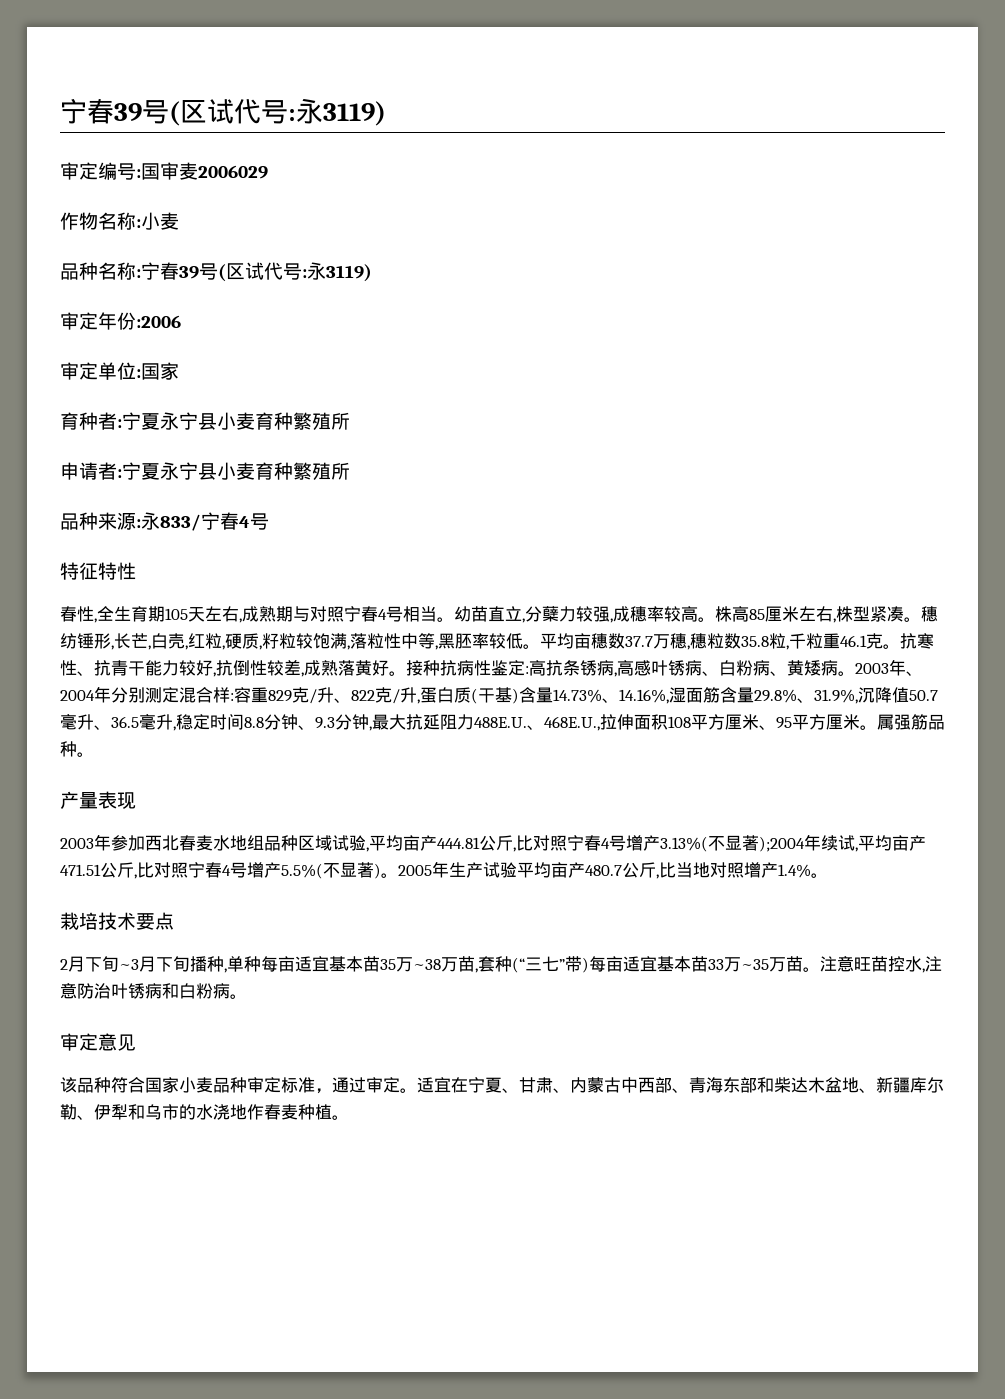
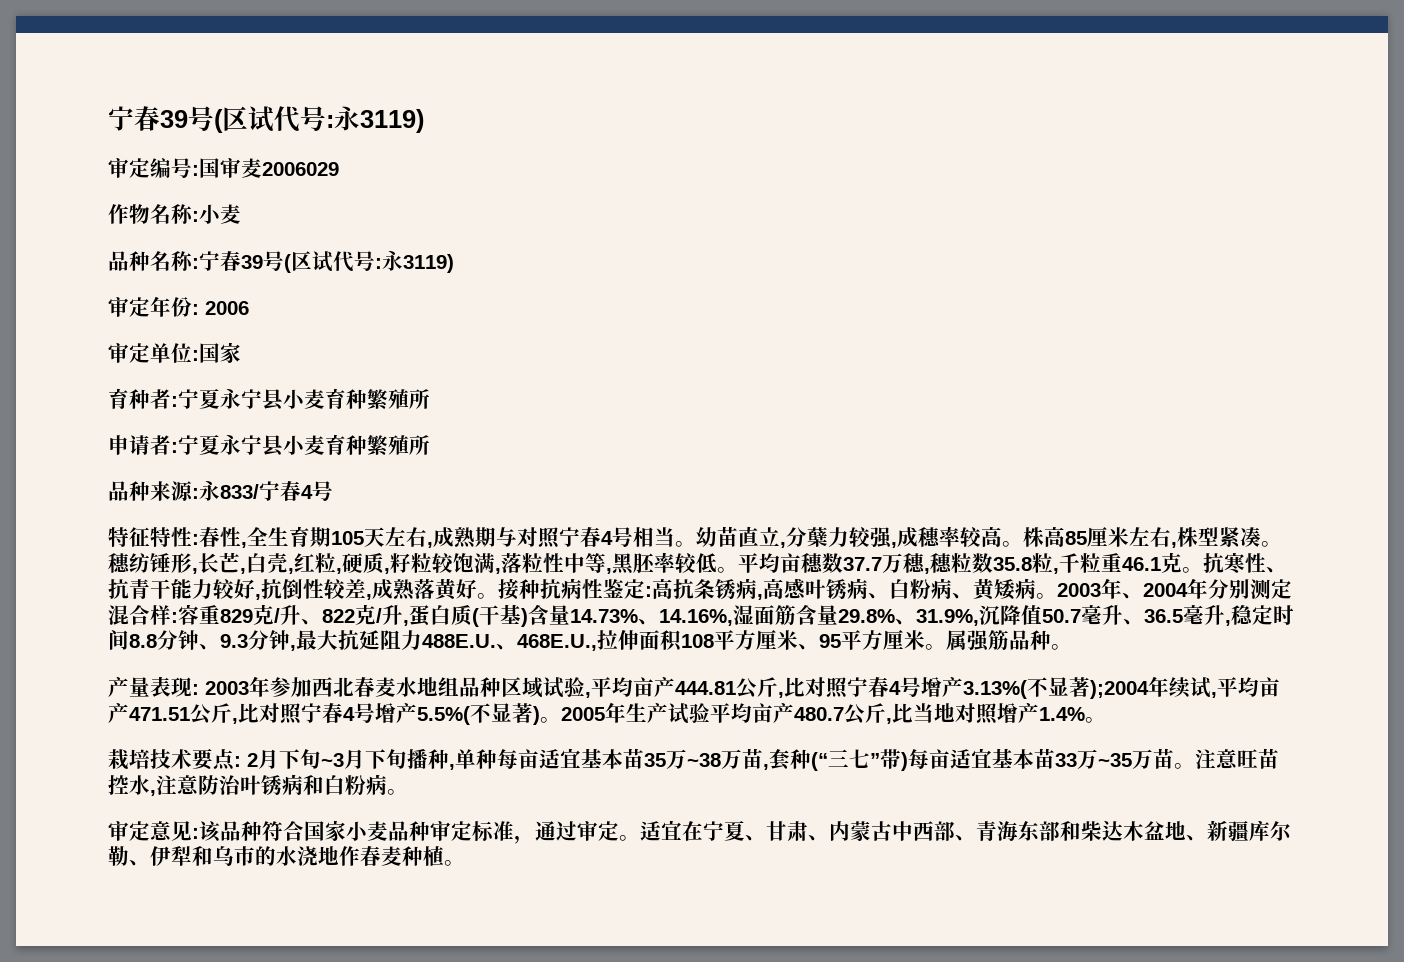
- 审定年份:2006
+ 审定年份: 2006
- 特征特性
- 春性,全生育期105天左右,成熟期与对照宁春4号相当。
+ 特征特性:春性,全生育期105天左右,成熟期与对照宁春4号相当。
- 产量表现
- 2003年参加西北春麦水地组品种区域试验,平均亩产444.81公斤,比对照宁春4号增产3.13%(不显著);2004年续试,平均亩产471.51公斤,比对照宁春4号增产5.5%(不显著)。
+ 产量表现: 2003年参加西北春麦水地组品种区域试验,平均亩产444.81公斤,比对照宁春4号增产3.13%(不显著);2004年续试,平均亩产471.51公斤,比对照宁春4号增产5.5%(不显著)。
- 栽培技术要点
- 2月下旬~3月下旬播种,单种每亩适宜基本苗35万~38万苗,套种(“三七”带)每亩适宜基本苗33万~35万苗。
+ 栽培技术要点: 2月下旬~3月下旬播种,单种每亩适宜基本苗35万~38万苗,套种(“三七”带)每亩适宜基本苗33万~35万苗。
- 审定意见
- 该品种符合国家小麦品种审定标准，通过审定。
+ 审定意见:该品种符合国家小麦品种审定标准，通过审定。

